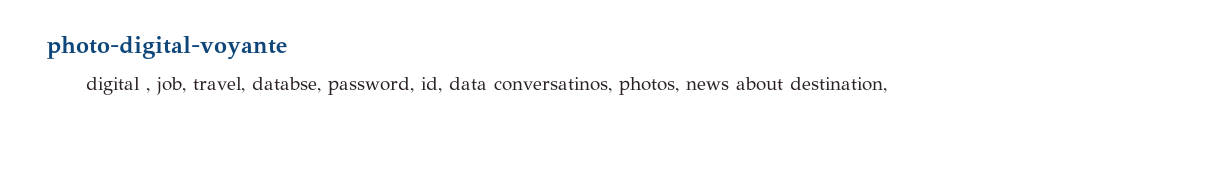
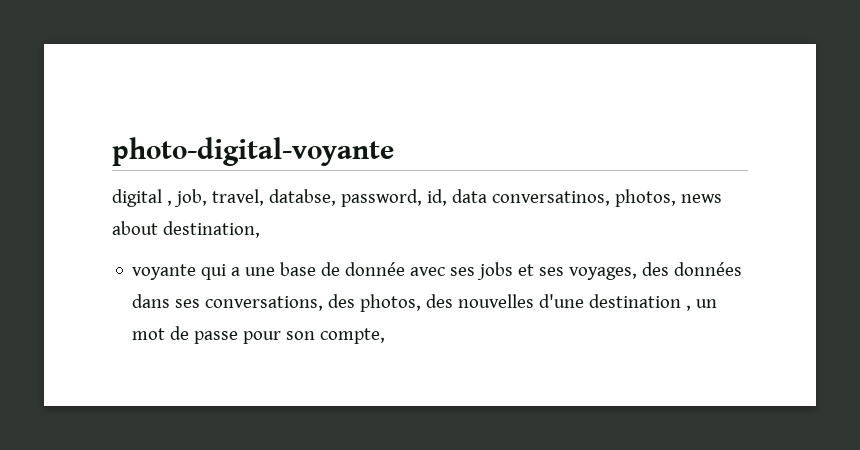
+ voyante qui a une base de donnée avec ses jobs et ses voyages, des données dans ses conversations, des photos, des nouvelles d'une destination , un mot de passe pour son compte,

